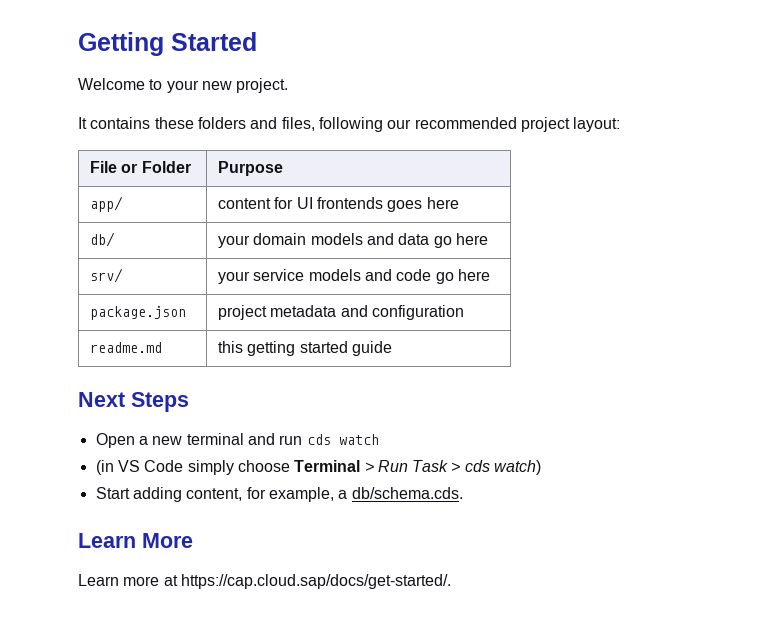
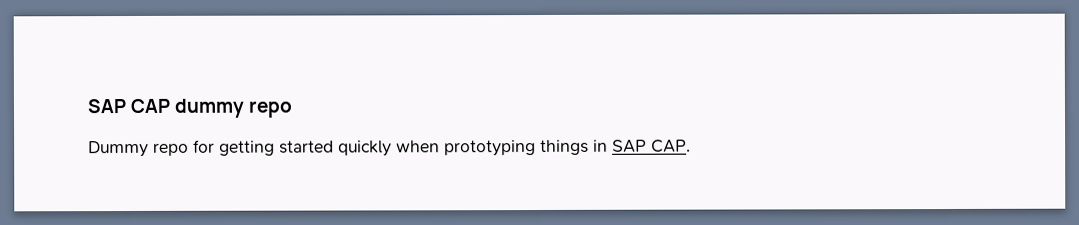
- Getting Started
- Welcome to your new project.
- It contains these folders and files, following our recommended project layout:
- File or Folder | Purpose
- app/ | content for UI frontends goes here
- db/ | your domain models and data go here
- srv/ | your service models and code go here
- package.json | project metadata and configuration
- readme.md | this getting started guide
- Next Steps
- Open a new terminal and run cds watch
- (in VS Code simply choose Terminal > Run Task > cds watch)
- Start adding content, for example, a db/schema.cds.
- Learn More
- Learn more at https://cap.cloud.sap/docs/get-started/.
+ SAP CAP dummy repo
+ Dummy repo for getting started quickly when prototyping things in SAP CAP.

